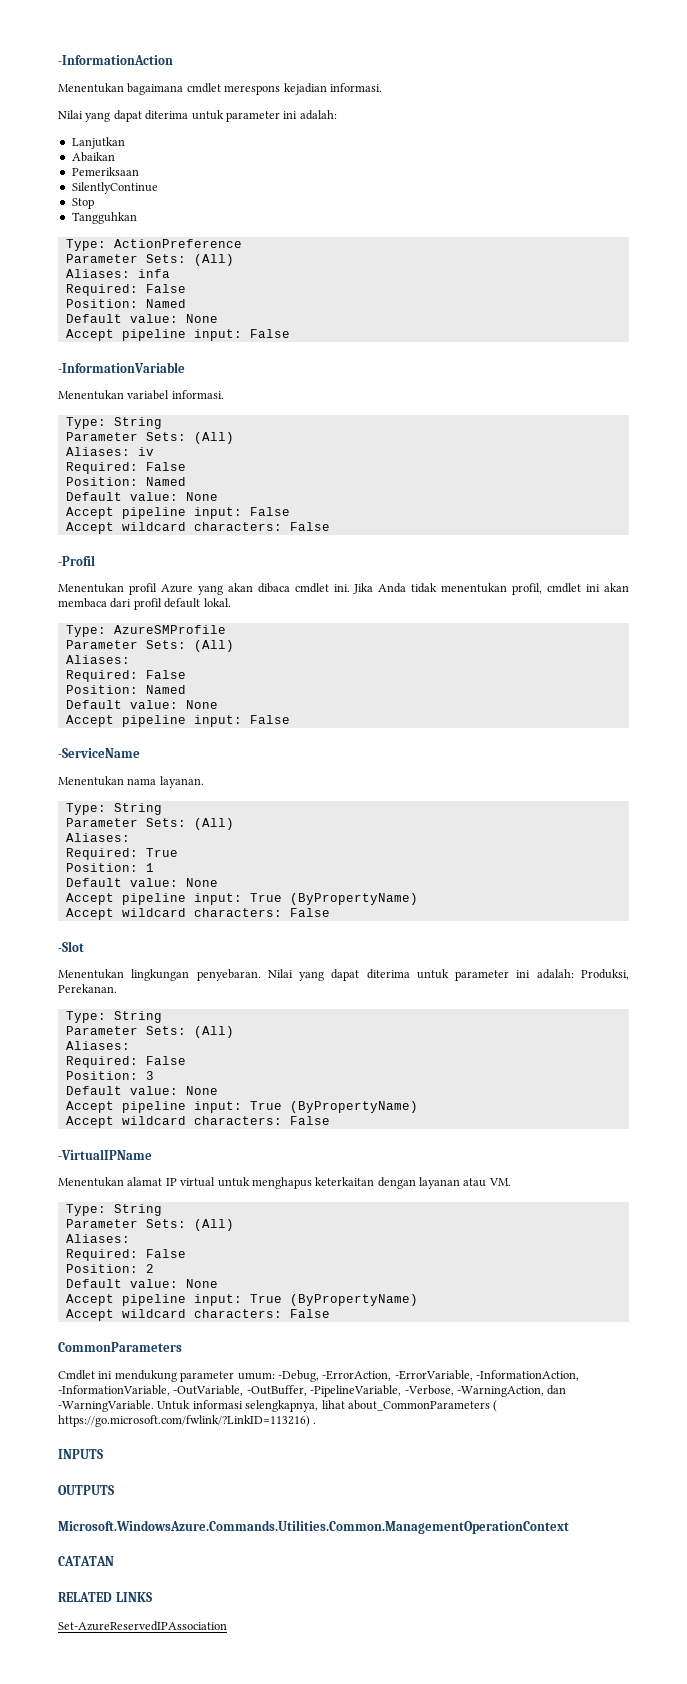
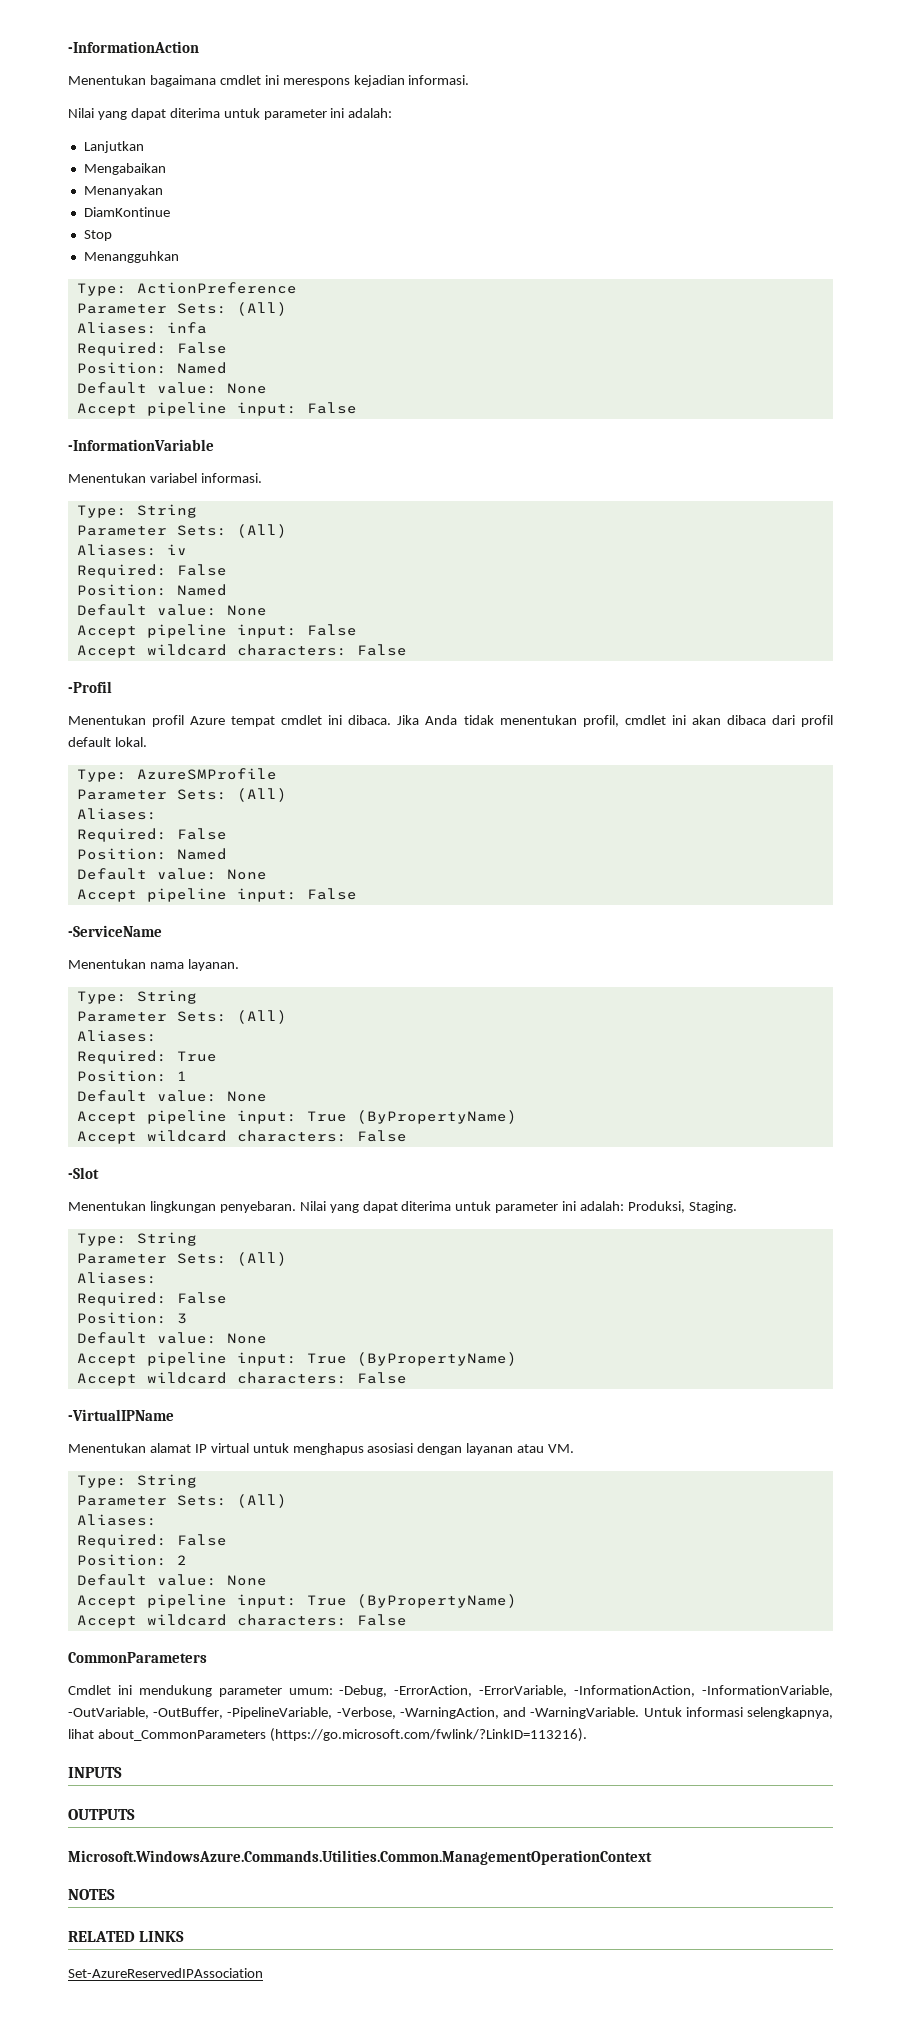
- Menentukan bagaimana cmdlet merespons kejadian informasi.
+ Menentukan bagaimana cmdlet ini merespons kejadian informasi.
- Abaikan
- Pemeriksaan
- SilentlyContinue
+ Mengabaikan
+ Menanyakan
+ DiamKontinue
- Tangguhkan
+ Menangguhkan
- Menentukan profil Azure yang akan dibaca cmdlet ini.
+ Menentukan profil Azure tempat cmdlet ini dibaca.
- Jika Anda tidak menentukan profil, cmdlet ini akan membaca dari profil default lokal.
+ Jika Anda tidak menentukan profil, cmdlet ini akan dibaca dari profil default lokal.
- Nilai yang dapat diterima untuk parameter ini adalah: Produksi, Perekanan.
+ Nilai yang dapat diterima untuk parameter ini adalah: Produksi, Staging.
- Menentukan alamat IP virtual untuk menghapus keterkaitan dengan layanan atau VM.
+ Menentukan alamat IP virtual untuk menghapus asosiasi dengan layanan atau VM.
- Cmdlet ini mendukung parameter umum: -Debug, -ErrorAction, -ErrorVariable, -InformationAction, -InformationVariable, -OutVariable, -OutBuffer, -PipelineVariable, -Verbose, -WarningAction, dan -WarningVariable.
+ Cmdlet ini mendukung parameter umum: -Debug, -ErrorAction, -ErrorVariable, -InformationAction, -InformationVariable, -OutVariable, -OutBuffer, -PipelineVariable, -Verbose, -WarningAction, and -WarningVariable.
- Untuk informasi selengkapnya, lihat about_CommonParameters ( https://go.microsoft.com/fwlink/?LinkID=113216) .
+ Untuk informasi selengkapnya, lihat about_CommonParameters (https://go.microsoft.com/fwlink/?LinkID=113216).
- CATATAN
+ NOTES

